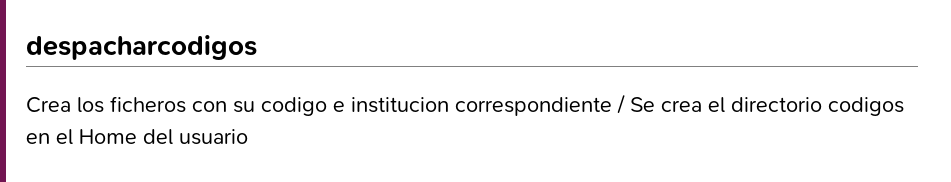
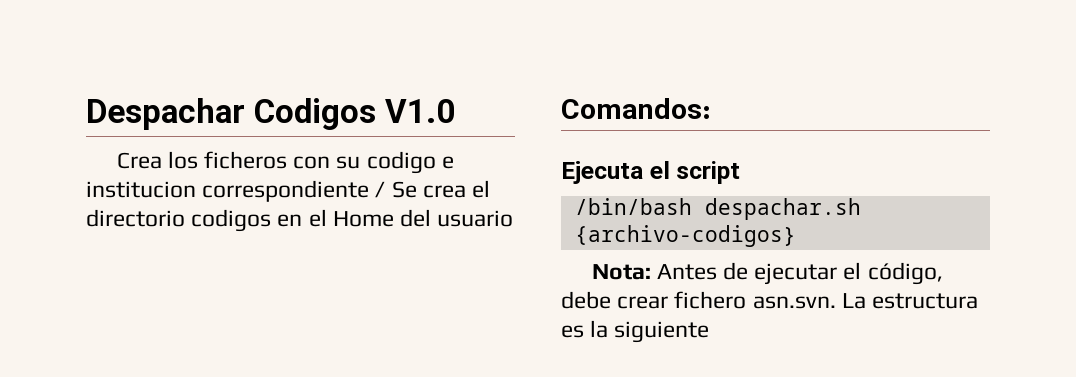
- despacharcodigos
+ Despachar Codigos V1.0
+ Comandos:
+ Ejecuta el script
+ /bin/bash despachar.sh {archivo-codigos}
+ Nota: Antes de ejecutar el código, debe crear fichero asn.svn. La estructura es la siguiente

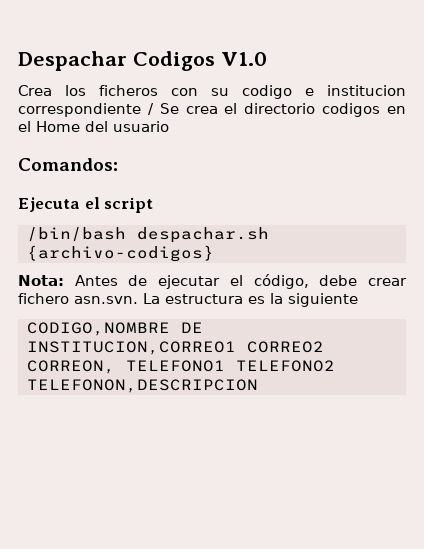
+ CODIGO,NOMBRE DE INSTITUCION,CORREO1 CORREO2 CORREON, TELEFONO1 TELEFONO2 TELEFONON,DESCRIPCION

